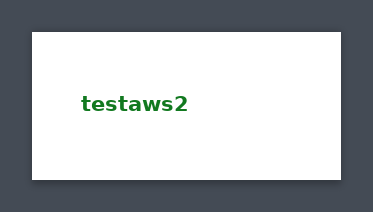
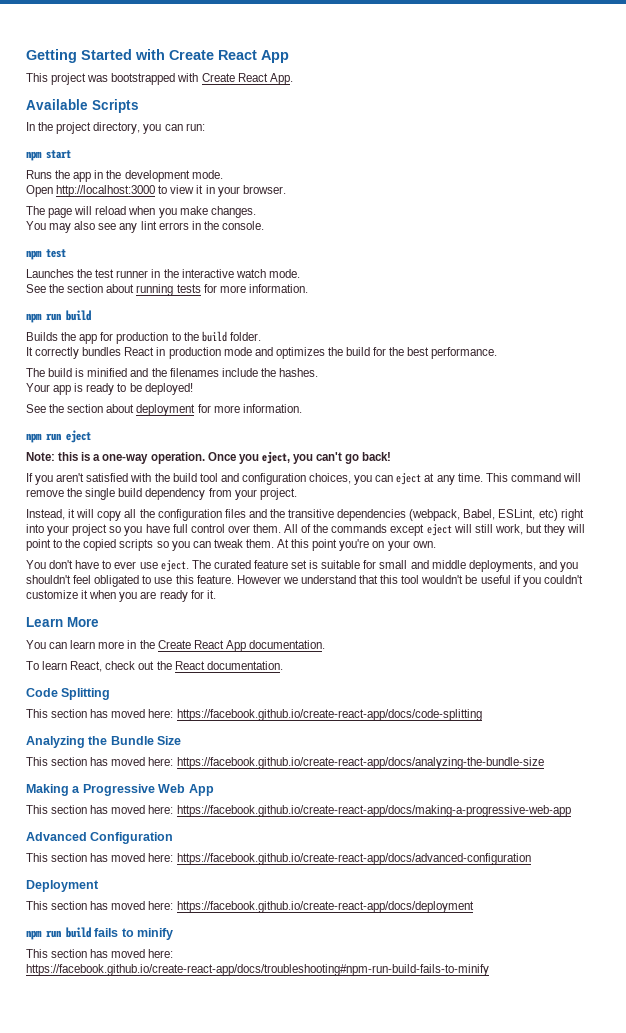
- testaws2
+ Getting Started with Create React App
+ This project was bootstrapped with Create React App.
+ Available Scripts
+ In the project directory, you can run:
+ npm start
+ Runs the app in the development mode.
+ Open http://localhost:3000 to view it in your browser.
+ The page will reload when you make changes.
+ You may also see any lint errors in the console.
+ npm test
+ Launches the test runner in the interactive watch mode.
+ See the section about running tests for more information.
+ npm run build
+ Builds the app for production to the build folder.
+ It correctly bundles React in production mode and optimizes the build for the best performance.
+ The build is minified and the filenames include the hashes.
+ Your app is ready to be deployed!
+ See the section about deployment for more information.
+ npm run eject
+ Note: this is a one-way operation. Once you eject, you can't go back!
+ If you aren't satisfied with the build tool and configuration choices, you can eject at any time. This command will remove the single build dependency from your project.
+ Instead, it will copy all the configuration files and the transitive dependencies (webpack, Babel, ESLint, etc) right into your project so you have full control over them. All of the commands except eject will still work, but they will point to the copied scripts so you can tweak them. At this point you're on your own.
+ You don't have to ever use eject. The curated feature set is suitable for small and middle deployments, and you shouldn't feel obligated to use this feature. However we understand that this tool wouldn't be useful if you couldn't customize it when you are ready for it.
+ Learn More
+ You can learn more in the Create React App documentation.
+ To learn React, check out the React documentation.
+ Code Splitting
+ This section has moved here: https://facebook.github.io/create-react-app/docs/code-splitting
+ Analyzing the Bundle Size
+ This section has moved here: https://facebook.github.io/create-react-app/docs/analyzing-the-bundle-size
+ Making a Progressive Web App
+ This section has moved here: https://facebook.github.io/create-react-app/docs/making-a-progressive-web-app
+ Advanced Configuration
+ This section has moved here: https://facebook.github.io/create-react-app/docs/advanced-configuration
+ Deployment
+ This section has moved here: https://facebook.github.io/create-react-app/docs/deployment
+ npm run build fails to minify
+ This section has moved here: https://facebook.github.io/create-react-app/docs/troubleshooting#npm-run-build-fails-to-minify

